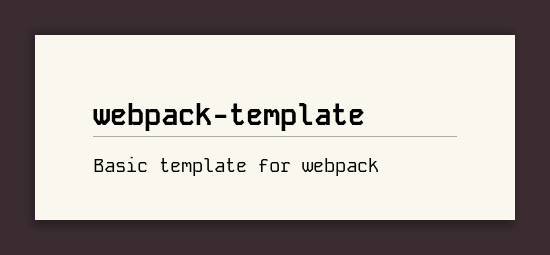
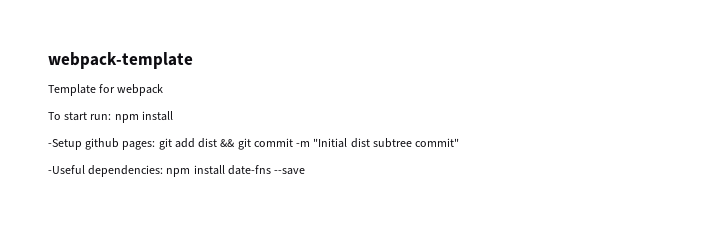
- Basic template for webpack
+ Template for webpack
+ To start run: npm install
+ -Setup github pages: git add dist && git commit -m "Initial dist subtree commit"
+ -Useful dependencies: npm install date-fns --save

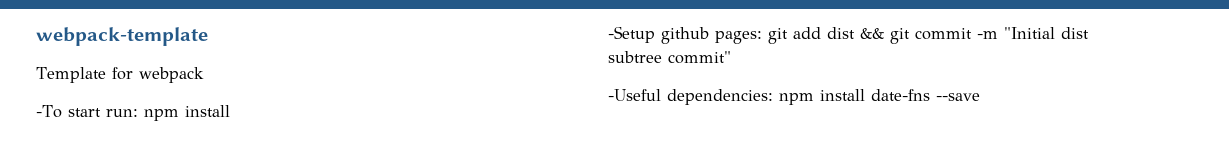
- To start run: npm install
+ -To start run: npm install

